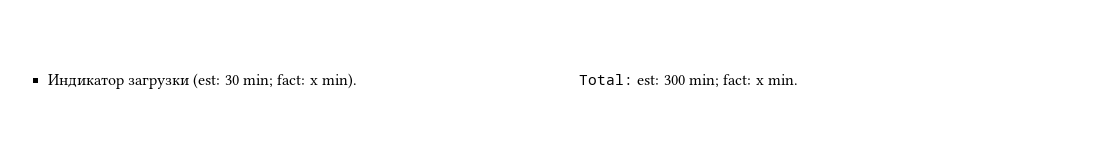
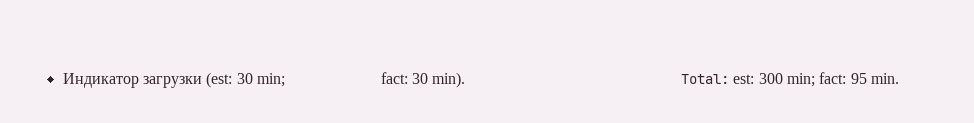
- Индикатор загрузки (est: 30 min; fact: x min).
+ Индикатор загрузки (est: 30 min; fact: 30 min).
- Total: est: 300 min; fact: x min.
+ Total: est: 300 min; fact: 95 min.

